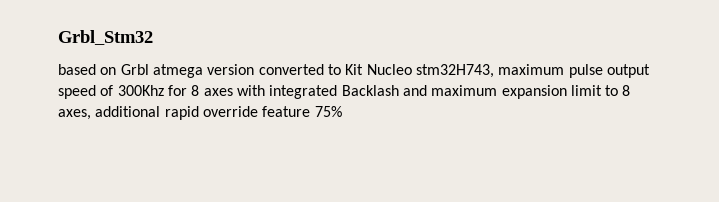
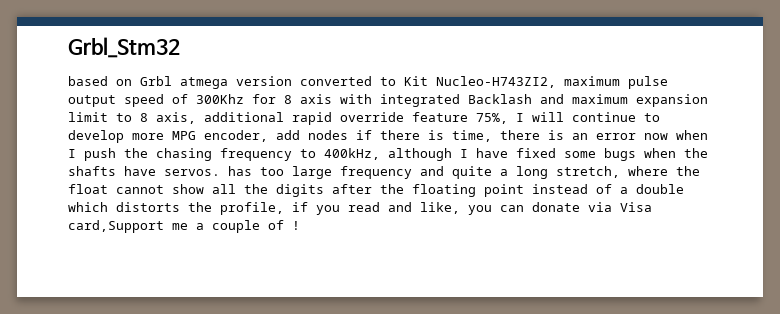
- based on Grbl atmega version converted to Kit Nucleo stm32H743, maximum pulse output speed of 300Khz for 8 axes with integrated Backlash and maximum expansion limit to 8 axes, additional rapid override feature 75%
+ based on Grbl atmega version converted to Kit Nucleo-H743ZI2, maximum pulse output speed of 300Khz for 8 axis with integrated Backlash and maximum expansion limit to 8 axis, additional rapid override feature 75%, I will continue to develop more MPG encoder, add nodes if there is time, there is an error now when I push the chasing frequency to 400kHz, although I have fixed some bugs when the shafts have servos. has too large frequency and quite a long stretch, where the float cannot show all the digits after the floating point instead of a double which distorts the profile, if you read and like, you can donate via Visa card,Support me a couple of !

